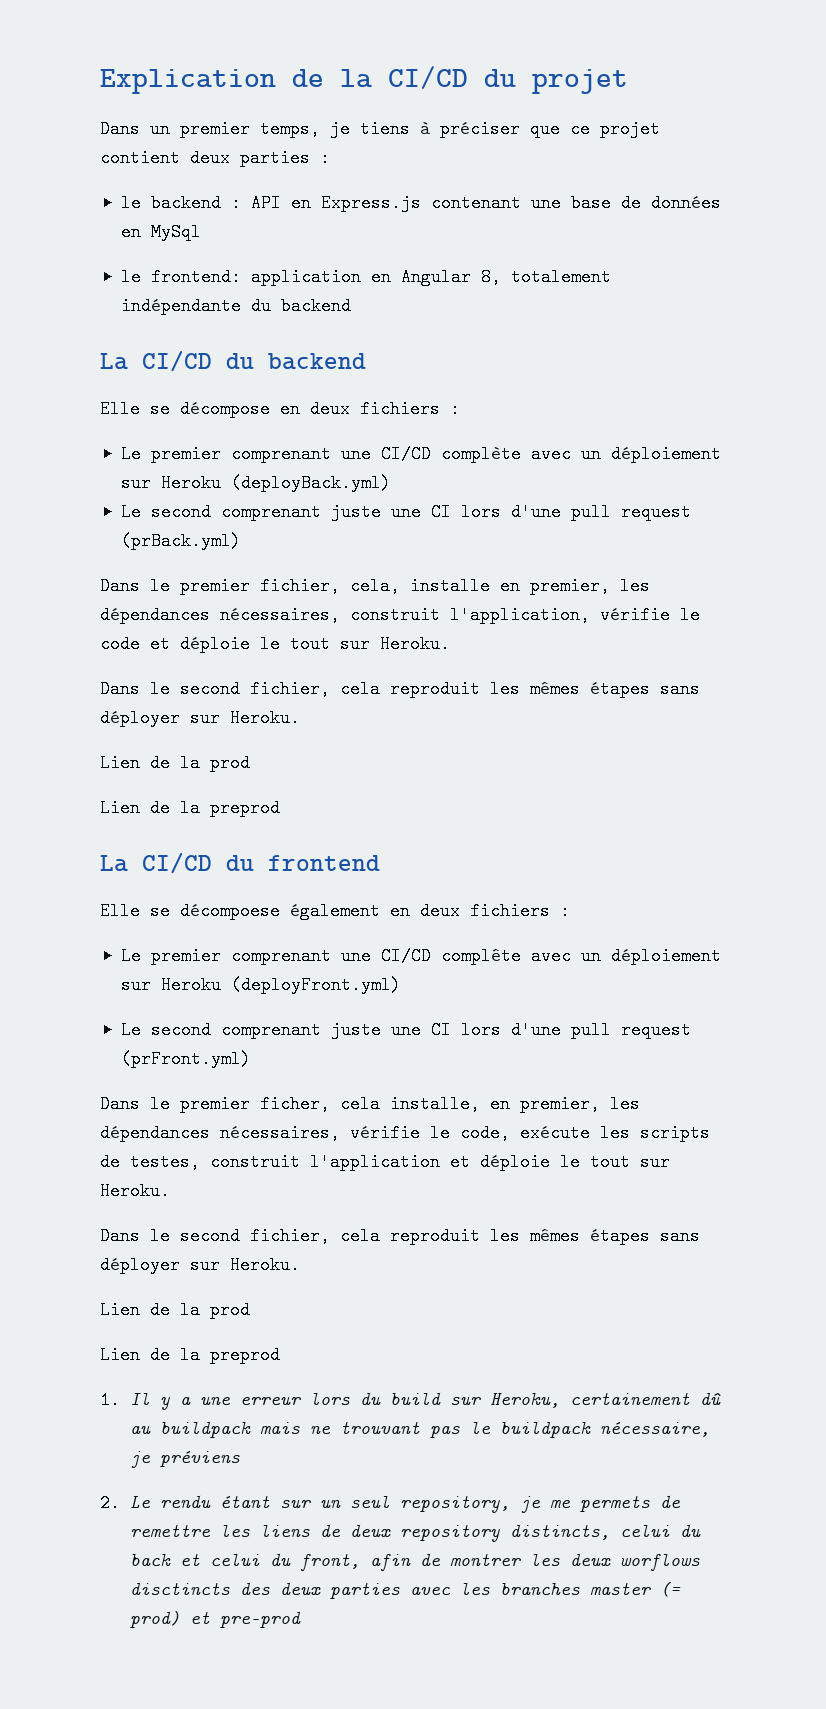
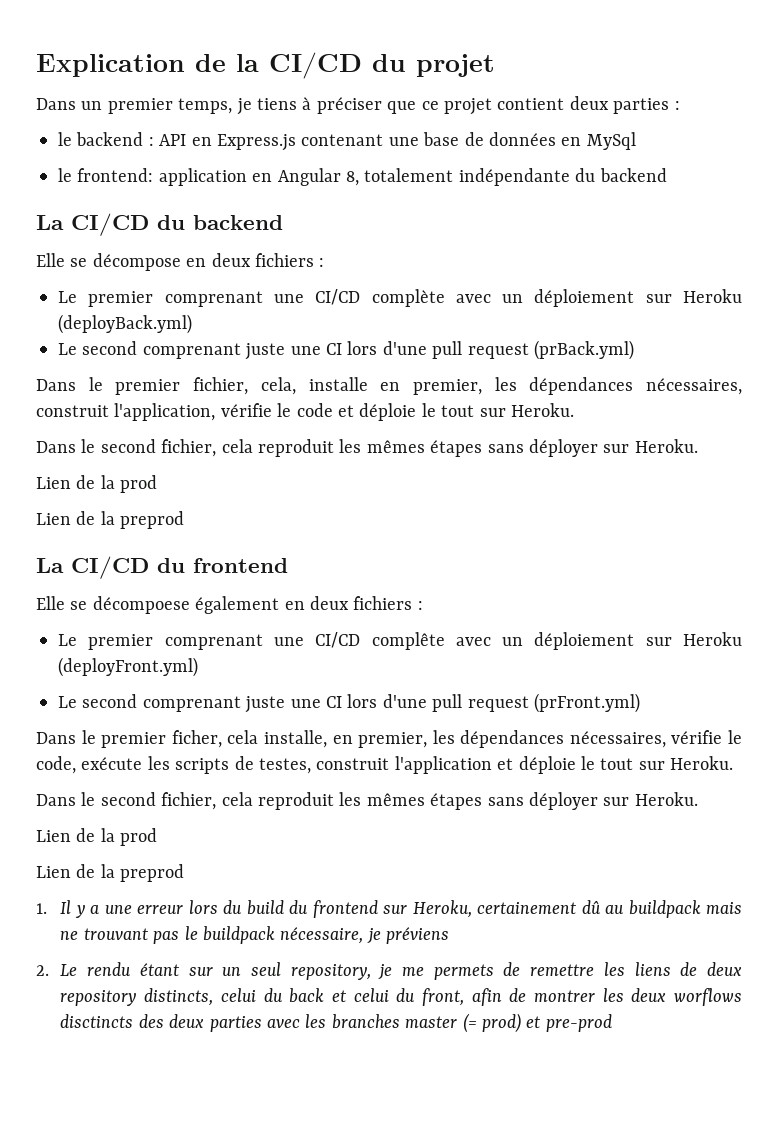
- 1. Il y a une erreur lors du build sur Heroku, certainement dû au buildpack mais ne trouvant pas le buildpack nécessaire, je préviens
+ 1. Il y a une erreur lors du build du frontend sur Heroku, certainement dû au buildpack mais ne trouvant pas le buildpack nécessaire, je préviens

